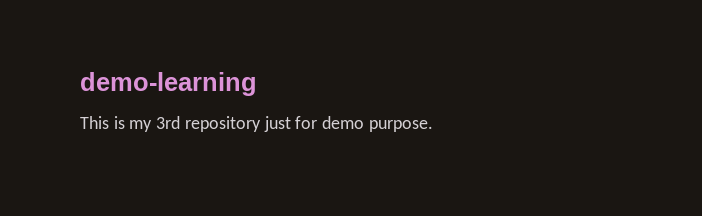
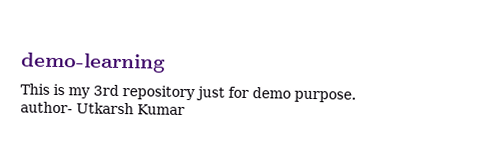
+ author- Utkarsh Kumar

